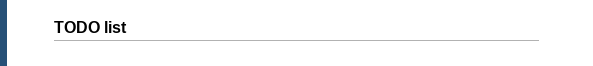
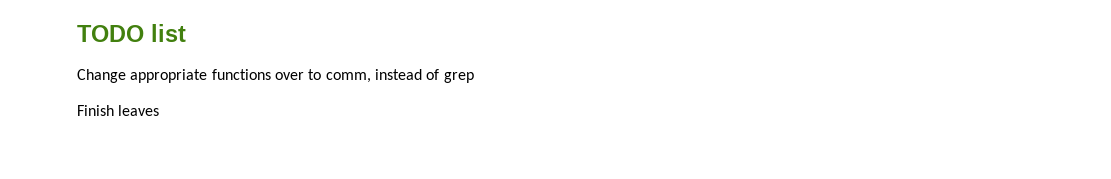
+ Change appropriate functions over to comm, instead of grep
+ Finish leaves

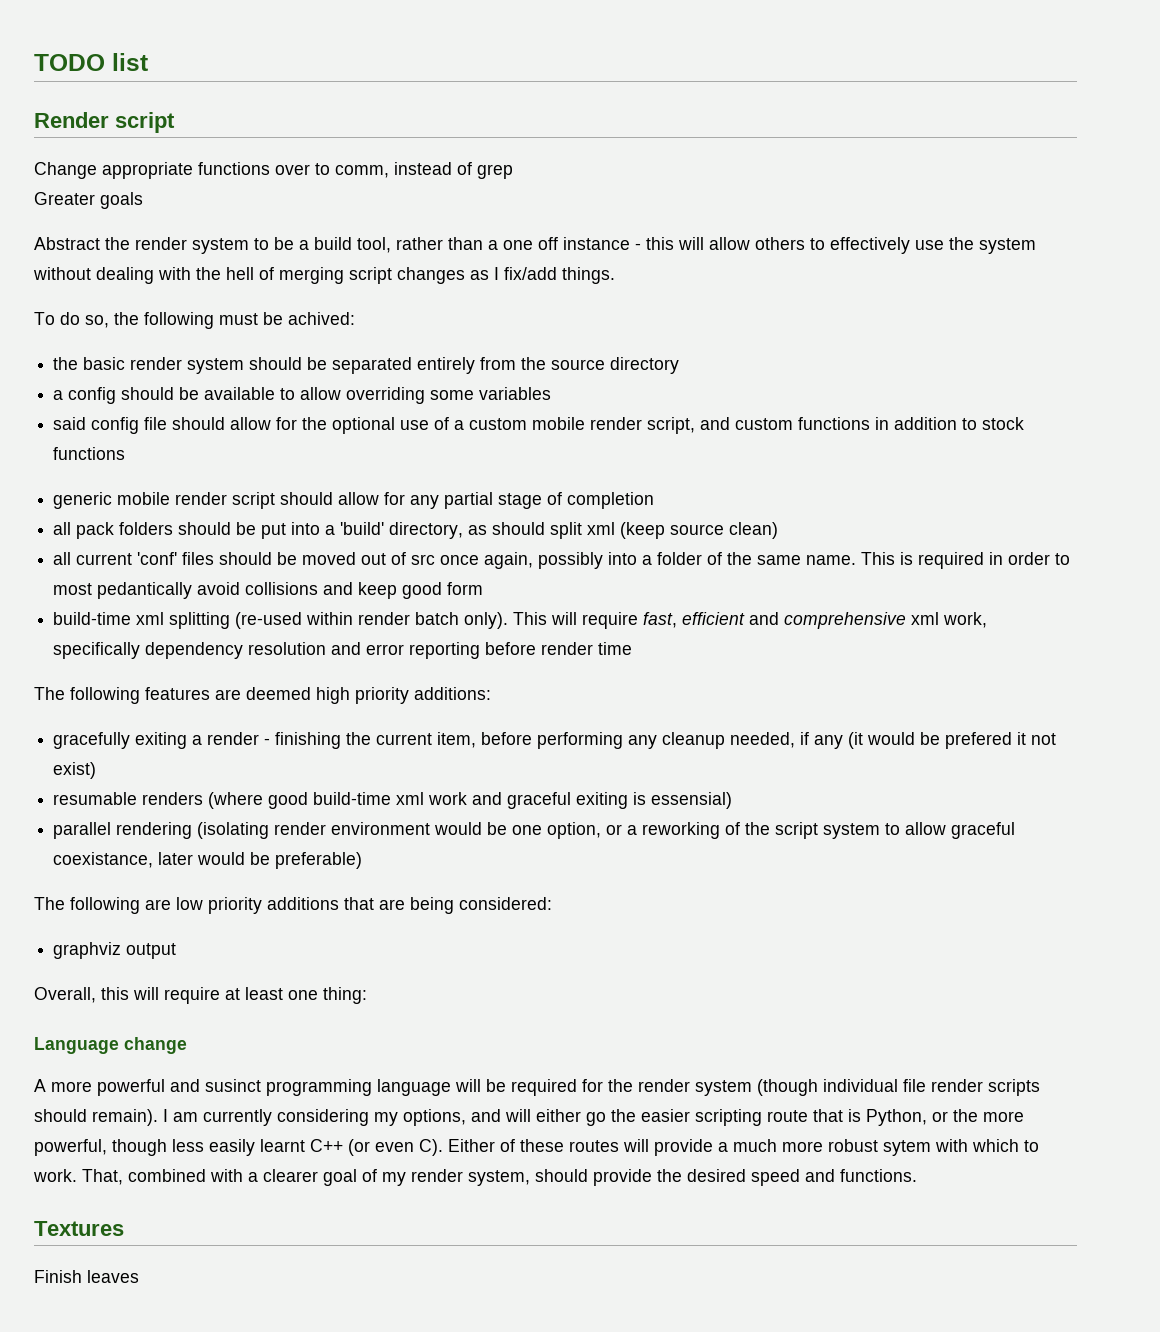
+ Render script
+ Greater goals
+ Abstract the render system to be a build tool, rather than a one off instance - this will allow others to effectively use the system without dealing with the hell of merging script changes as I fix/add things.
+ To do so, the following must be achived:
+ the basic render system should be separated entirely from the source directory
+ a config should be available to allow overriding some variables
+ said config file should allow for the optional use of a custom mobile render script, and custom functions in addition to stock functions
+ generic mobile render script should allow for any partial stage of completion
+ all pack folders should be put into a 'build' directory, as should split xml (keep source clean)
+ all current 'conf' files should be moved out of src once again, possibly into a folder of the same name. This is required in order to most pedantically avoid collisions and keep good form
+ build-time xml splitting (re-used within render batch only). This will require fast, efficient and comprehensive xml work, specifically dependency resolution and error reporting before render time
+ The following features are deemed high priority additions:
+ gracefully exiting a render - finishing the current item, before performing any cleanup needed, if any (it would be prefered it not exist)
+ resumable renders (where good build-time xml work and graceful exiting is essensial)
+ parallel rendering (isolating render environment would be one option, or a reworking of the script system to allow graceful coexistance, later would be preferable)
+ The following are low priority additions that are being considered:
+ graphviz output
+ Overall, this will require at least one thing:
+ Language change
+ A more powerful and susinct programming language will be required for the render system (though individual file render scripts should remain). I am currently considering my options, and will either go the easier scripting route that is Python, or the more powerful, though less easily learnt C++ (or even C). Either of these routes will provide a much more robust sytem with which to work. That, combined with a clearer goal of my render system, should provide the desired speed and functions.
+ Textures

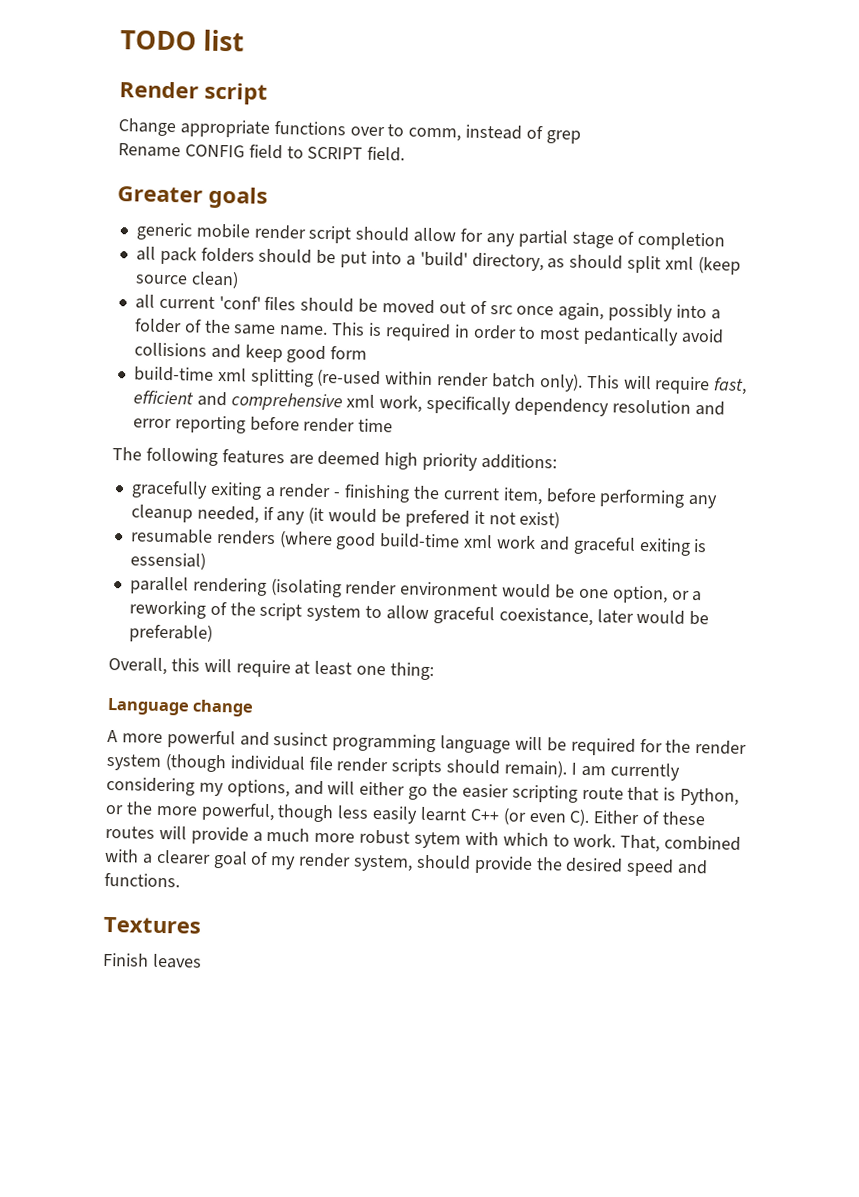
+ Rename CONFIG field to SCRIPT field.
  Greater goals
- Abstract the render system to be a build tool, rather than a one off instance - this will allow others to effectively use the system without dealing with the hell of merging script changes as I fix/add things.
- To do so, the following must be achived:
- the basic render system should be separated entirely from the source directory
- a config should be available to allow overriding some variables
- said config file should allow for the optional use of a custom mobile render script, and custom functions in addition to stock functions
- The following are low priority additions that are being considered:
- graphviz output

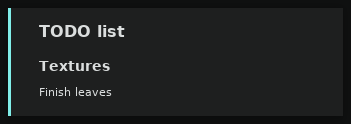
- Render script
- Change appropriate functions over to comm, instead of grep
- Rename CONFIG field to SCRIPT field.
- Greater goals
- generic mobile render script should allow for any partial stage of completion
- all pack folders should be put into a 'build' directory, as should split xml (keep source clean)
- all current 'conf' files should be moved out of src once again, possibly into a folder of the same name. This is required in order to most pedantically avoid collisions and keep good form
- build-time xml splitting (re-used within render batch only). This will require fast, efficient and comprehensive xml work, specifically dependency resolution and error reporting before render time
- The following features are deemed high priority additions:
- gracefully exiting a render - finishing the current item, before performing any cleanup needed, if any (it would be prefered it not exist)
- resumable renders (where good build-time xml work and graceful exiting is essensial)
- parallel rendering (isolating render environment would be one option, or a reworking of the script system to allow graceful coexistance, later would be preferable)
- Overall, this will require at least one thing:
- Language change
- A more powerful and susinct programming language will be required for the render system (though individual file render scripts should remain). I am currently considering my options, and will either go the easier scripting route that is Python, or the more powerful, though less easily learnt C++ (or even C). Either of these routes will provide a much more robust sytem with which to work. That, combined with a clearer goal of my render system, should provide the desired speed and functions.

